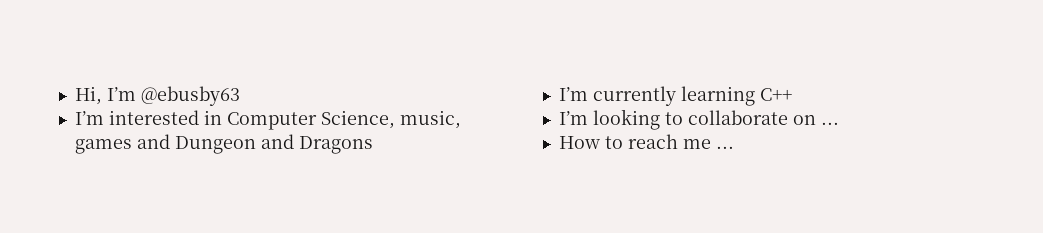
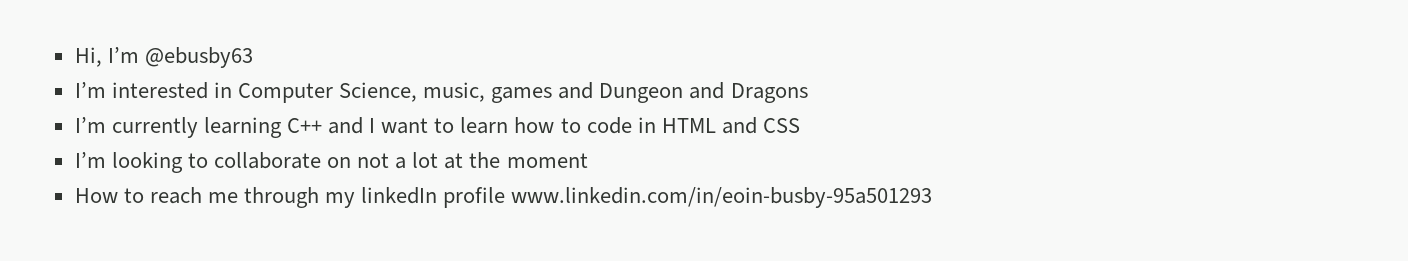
- I’m currently learning C++
+ I’m currently learning C++ and I want to learn how to code in HTML and CSS
- I’m looking to collaborate on ...
+ I’m looking to collaborate on not a lot at the moment
- How to reach me ...
+ How to reach me through my linkedIn profile www.linkedin.com/in/eoin-busby-95a501293

